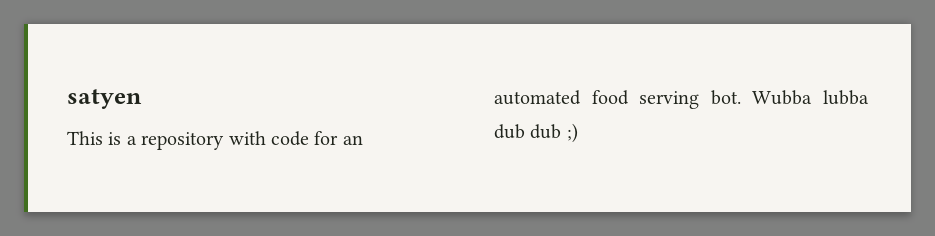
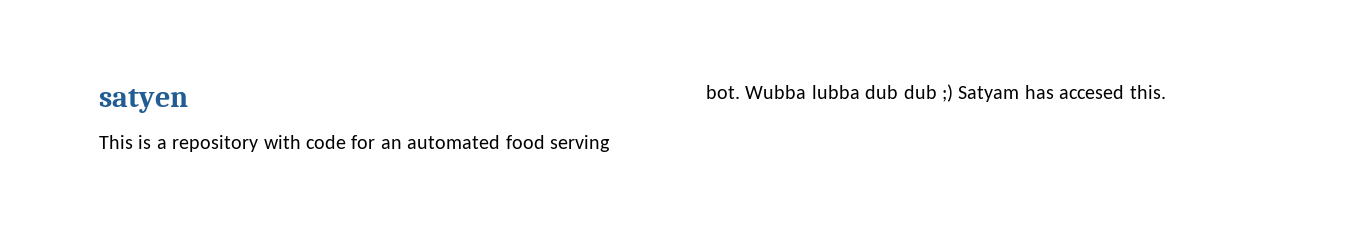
- Wubba lubba dub dub ;)
+ Wubba lubba dub dub ;) Satyam has accesed this.

